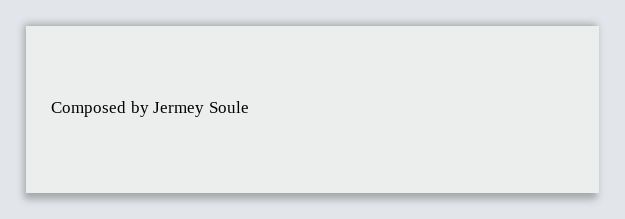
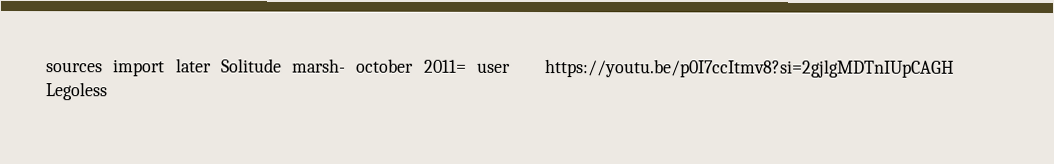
- Composed by Jermey Soule
+ sources import later Solitude marsh- october 2011= user Legoless https://youtu.be/p0I7ccItmv8?si=2gjlgMDTnIUpCAGH

